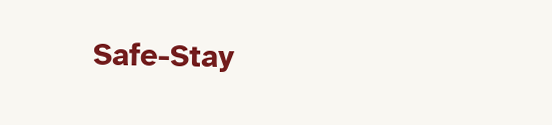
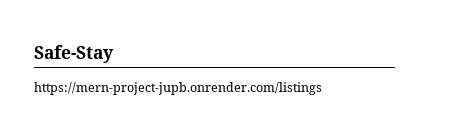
+ https://mern-project-jupb.onrender.com/listings

